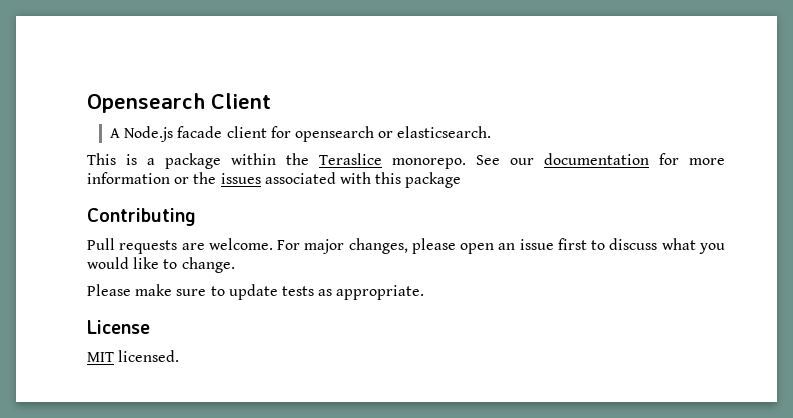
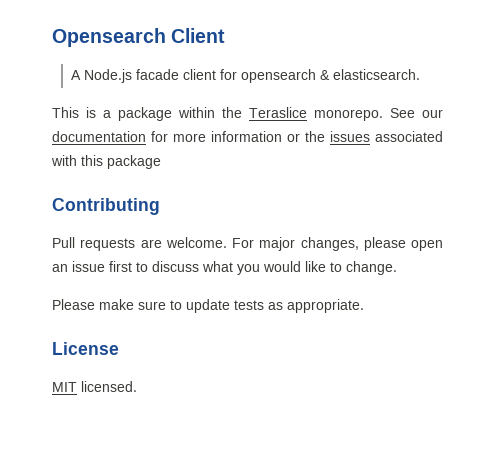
- A Node.js facade client for opensearch or elasticsearch.
+ A Node.js facade client for opensearch & elasticsearch.

